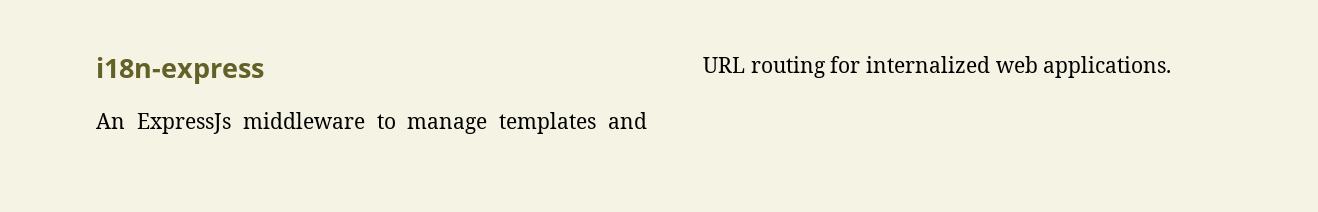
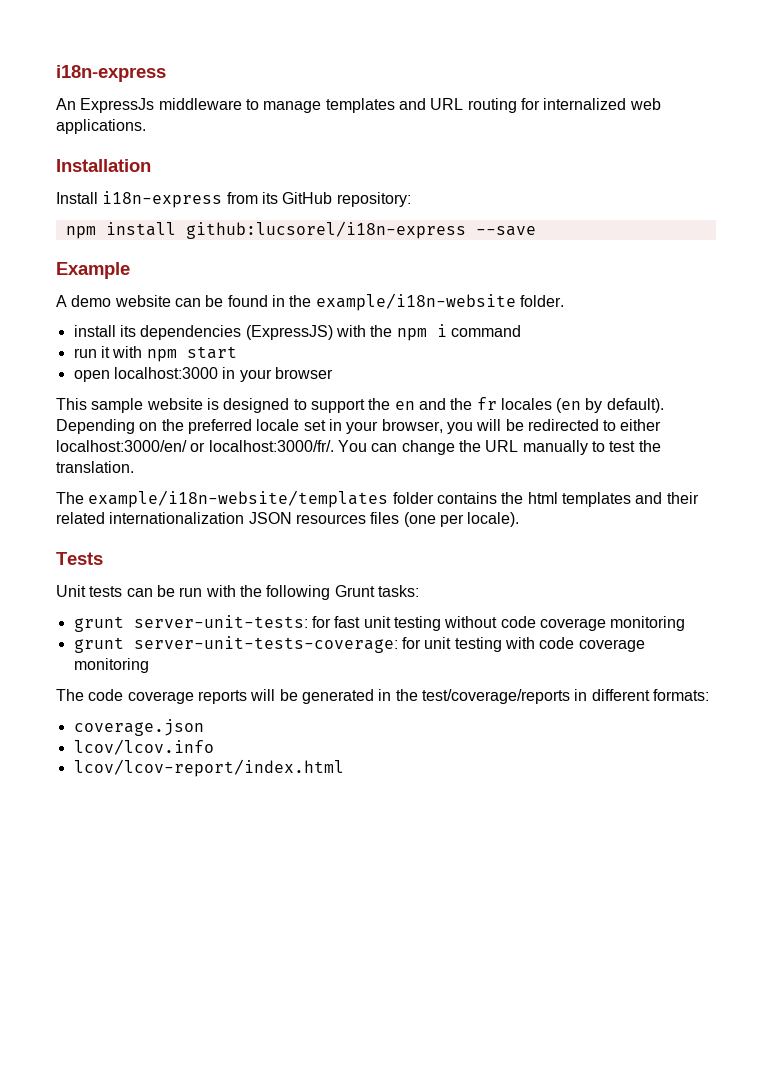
+ Installation
+ Install i18n-express from its GitHub repository:
+ npm install github:lucsorel/i18n-express --save
+ Example
+ A demo website can be found in the example/i18n-website folder.
+ install its dependencies (ExpressJS) with the npm i command
+ run it with npm start
+ open localhost:3000 in your browser
+ This sample website is designed to support the en and the fr locales (en by default). Depending on the preferred locale set in your browser, you will be redirected to either localhost:3000/en/ or localhost:3000/fr/. You can change the URL manually to test the translation.
+ The example/i18n-website/templates folder contains the html templates and their related internationalization JSON resources files (one per locale).
+ Tests
+ Unit tests can be run with the following Grunt tasks:
+ grunt server-unit-tests: for fast unit testing without code coverage monitoring
+ grunt server-unit-tests-coverage: for unit testing with code coverage monitoring
+ The code coverage reports will be generated in the test/coverage/reports in different formats:
+ coverage.json
+ lcov/lcov.info
+ lcov/lcov-report/index.html

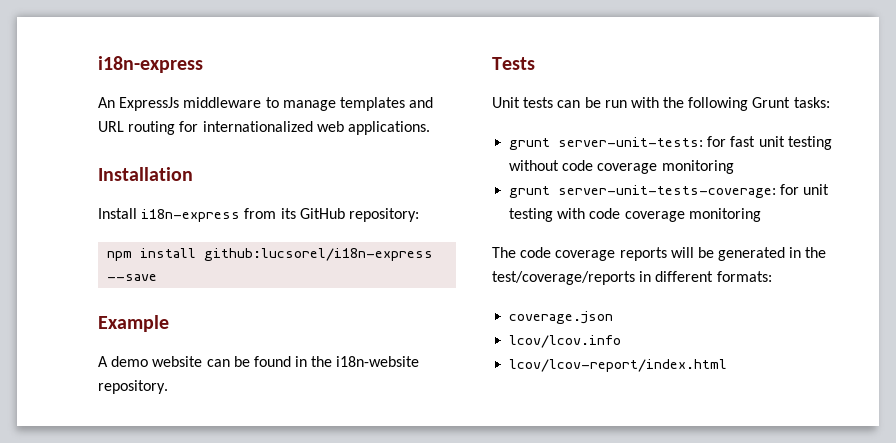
- An ExpressJs middleware to manage templates and URL routing for internalized web applications.
+ An ExpressJs middleware to manage templates and URL routing for internationalized web applications.
- A demo website can be found in the example/i18n-website folder.
- install its dependencies (ExpressJS) with the npm i command
- run it with npm start
- open localhost:3000 in your browser
- This sample website is designed to support the en and the fr locales (en by default). Depending on the preferred locale set in your browser, you will be redirected to either localhost:3000/en/ or localhost:3000/fr/. You can change the URL manually to test the translation.
- The example/i18n-website/templates folder contains the html templates and their related internationalization JSON resources files (one per locale).
+ A demo website can be found in the i18n-website repository.

